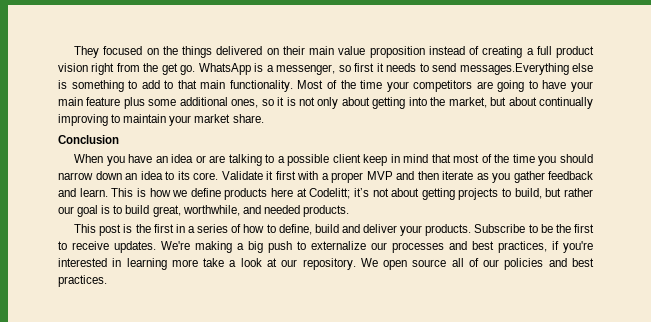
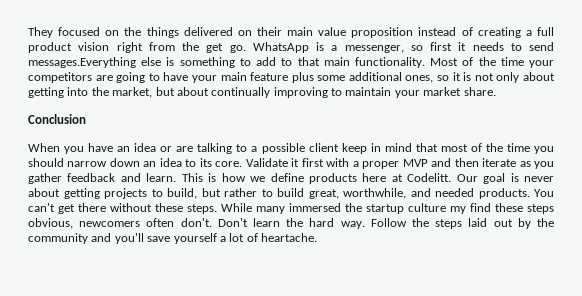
- This is how we define products here at Codelitt; it’s not about getting projects to build, but rather our goal is to build great, worthwhile, and needed products.
- This post is the first in a series of how to define, build and deliver your products. Subscribe to be the first to receive updates. We're making a big push to externalize our processes and best practices, if you're interested in learning more take a look at our repository. We open source all of our policies and best practices.
+ This is how we define products here at Codelitt. Our goal is never about getting projects to build, but rather to build great, worthwhile, and needed products. You can't get there without these steps. While many immersed the startup culture my find these steps obvious, newcomers often don't. Don't learn the hard way. Follow the steps laid out by the community and you'll save yourself a lot of heartache.

